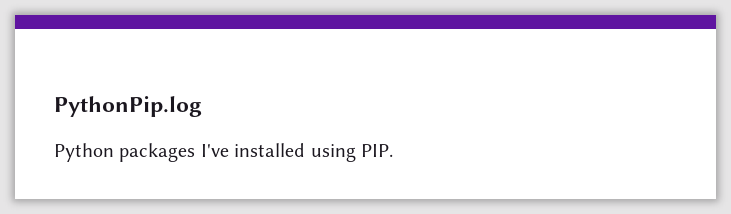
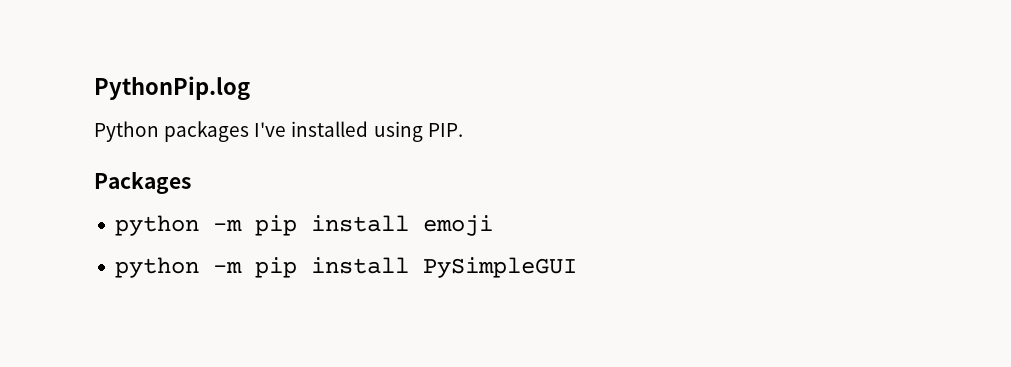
+ Packages
+ python -m pip install emoji
+ python -m pip install PySimpleGUI

